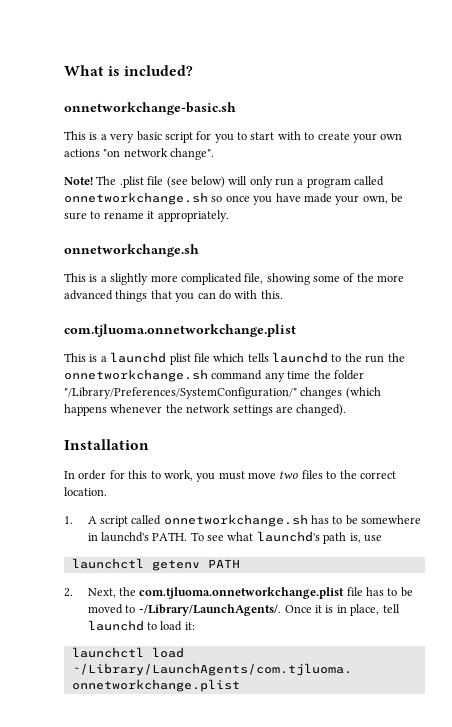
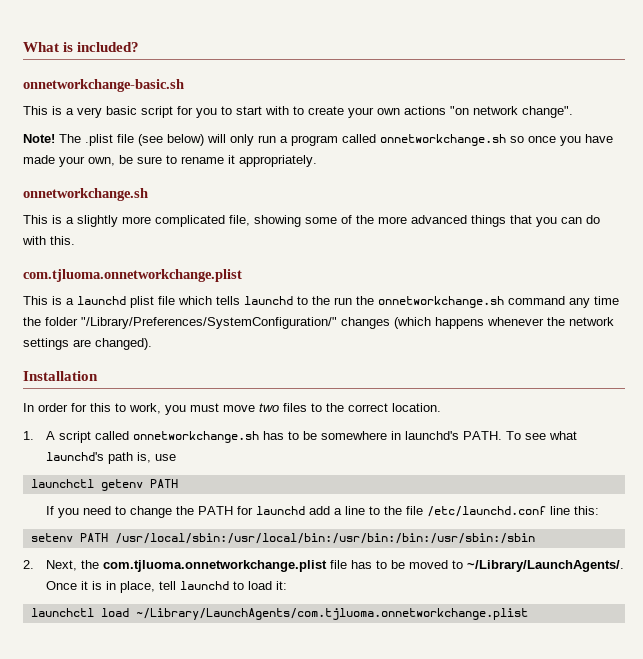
+ If you need to change the PATH for launchd add a line to the file /etc/launchd.conf line this:
+ setenv PATH /usr/local/sbin:/usr/local/bin:/usr/bin:/bin:/usr/sbin:/sbin

